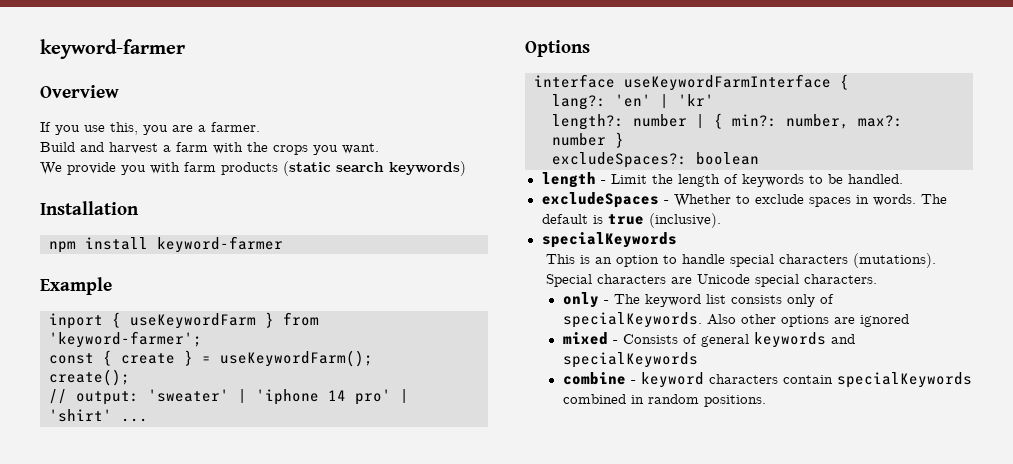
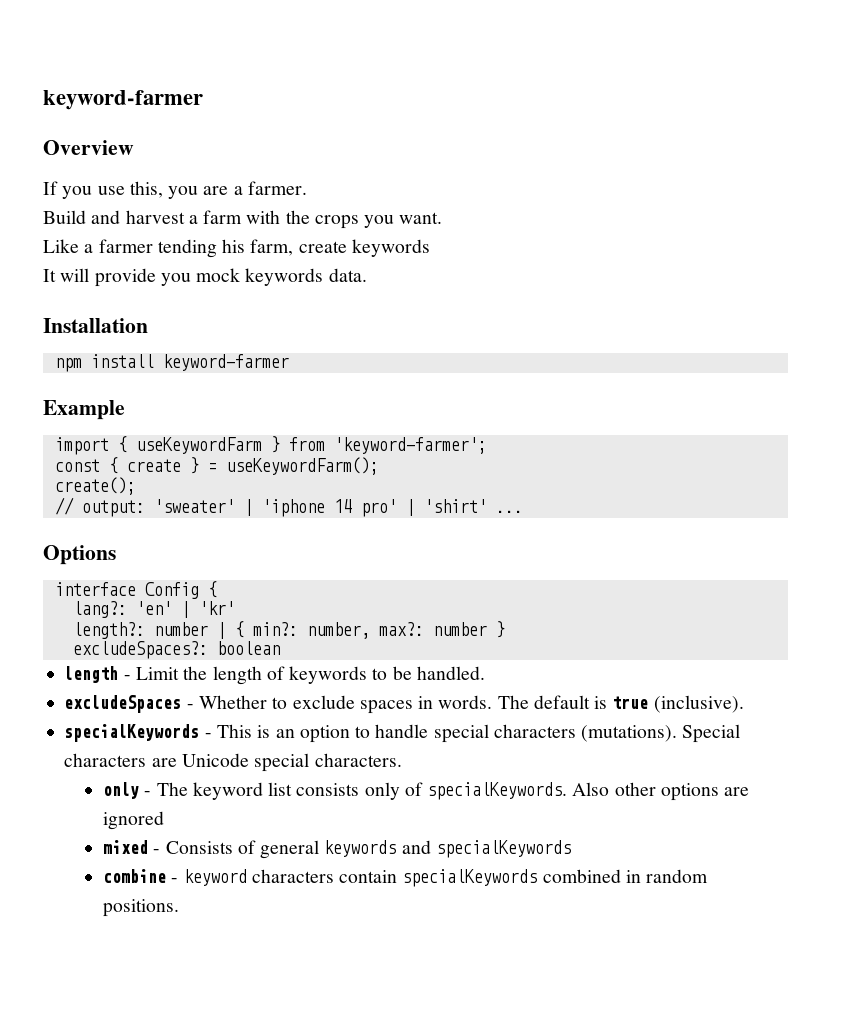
- We provide you with farm products (static search keywords)
+ Like a farmer tending his farm, create keywords
+ It will provide you mock keywords data.
- inport { useKeywordFarm } from 'keyword-farmer';
+ import { useKeywordFarm } from 'keyword-farmer';
- interface useKeywordFarmInterface {
+ interface Config {
  The default is true (inclusive).
- specialKeywords
- This is an option to handle special characters (mutations).
+ specialKeywords - This is an option to handle special characters (mutations).

